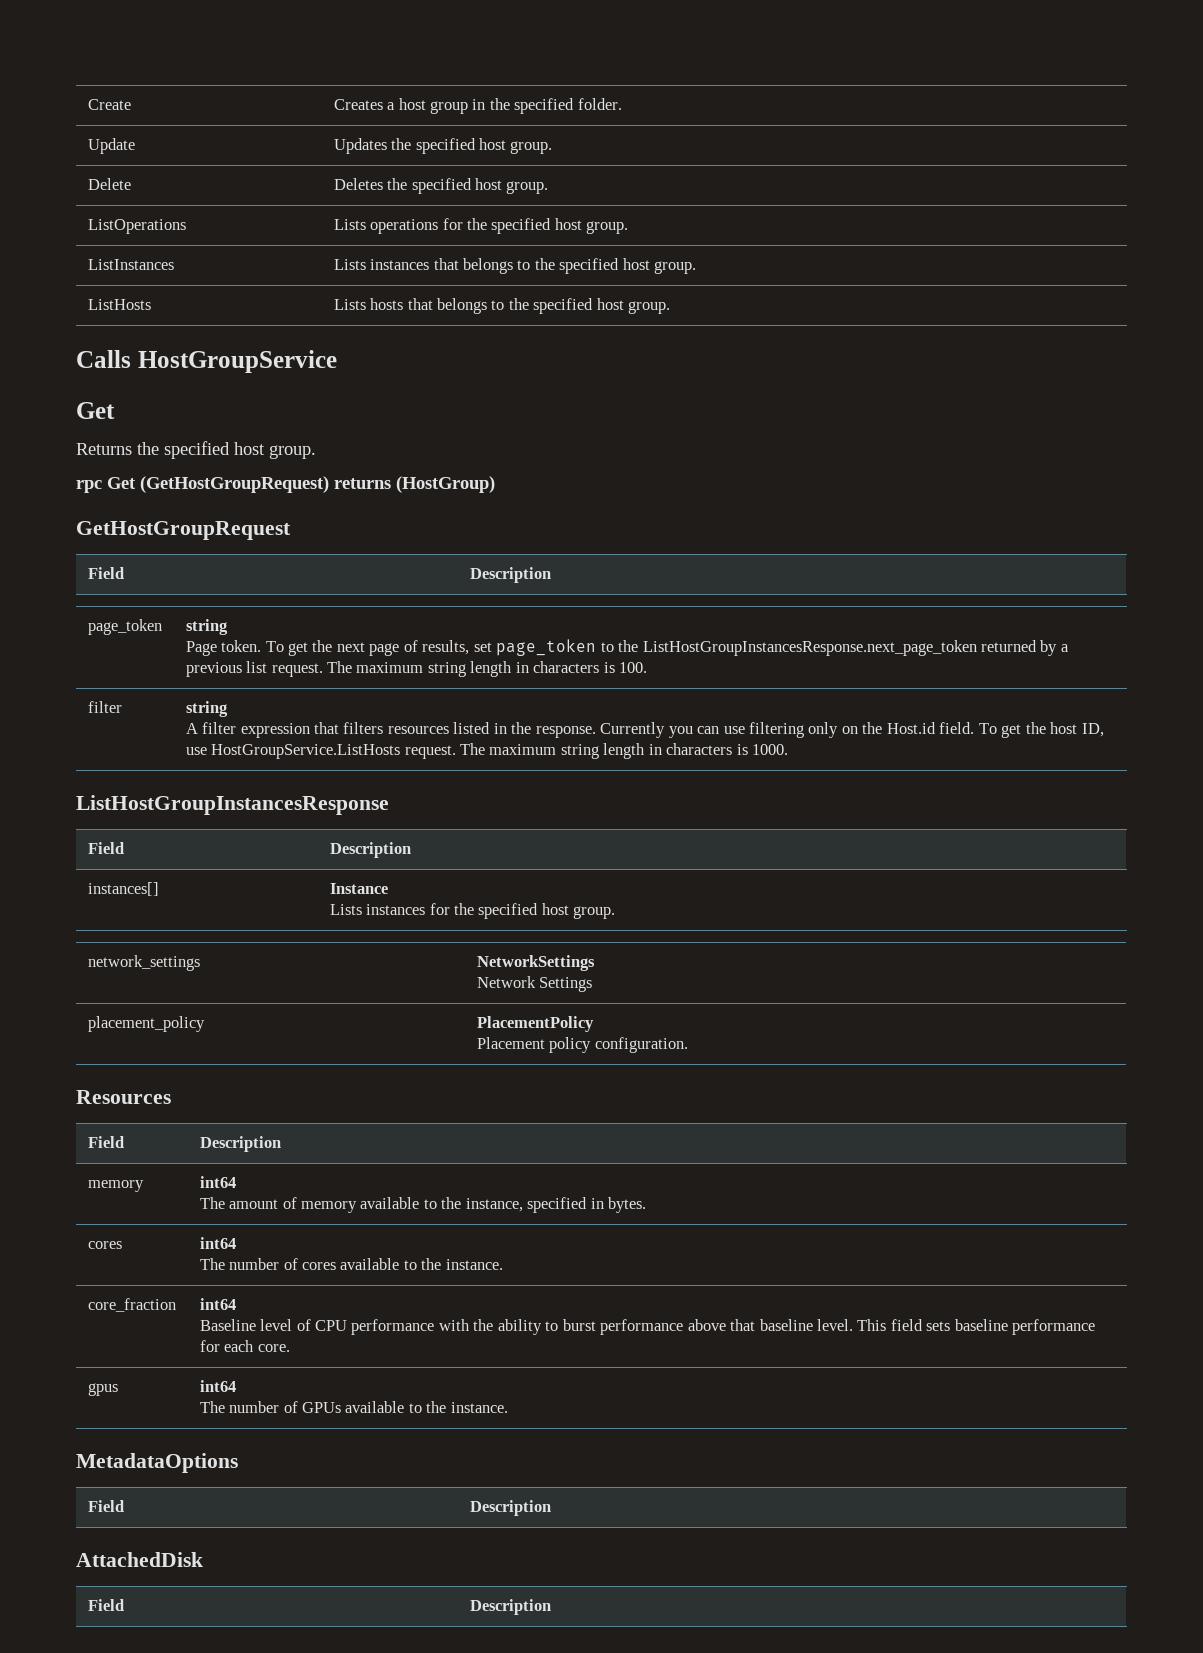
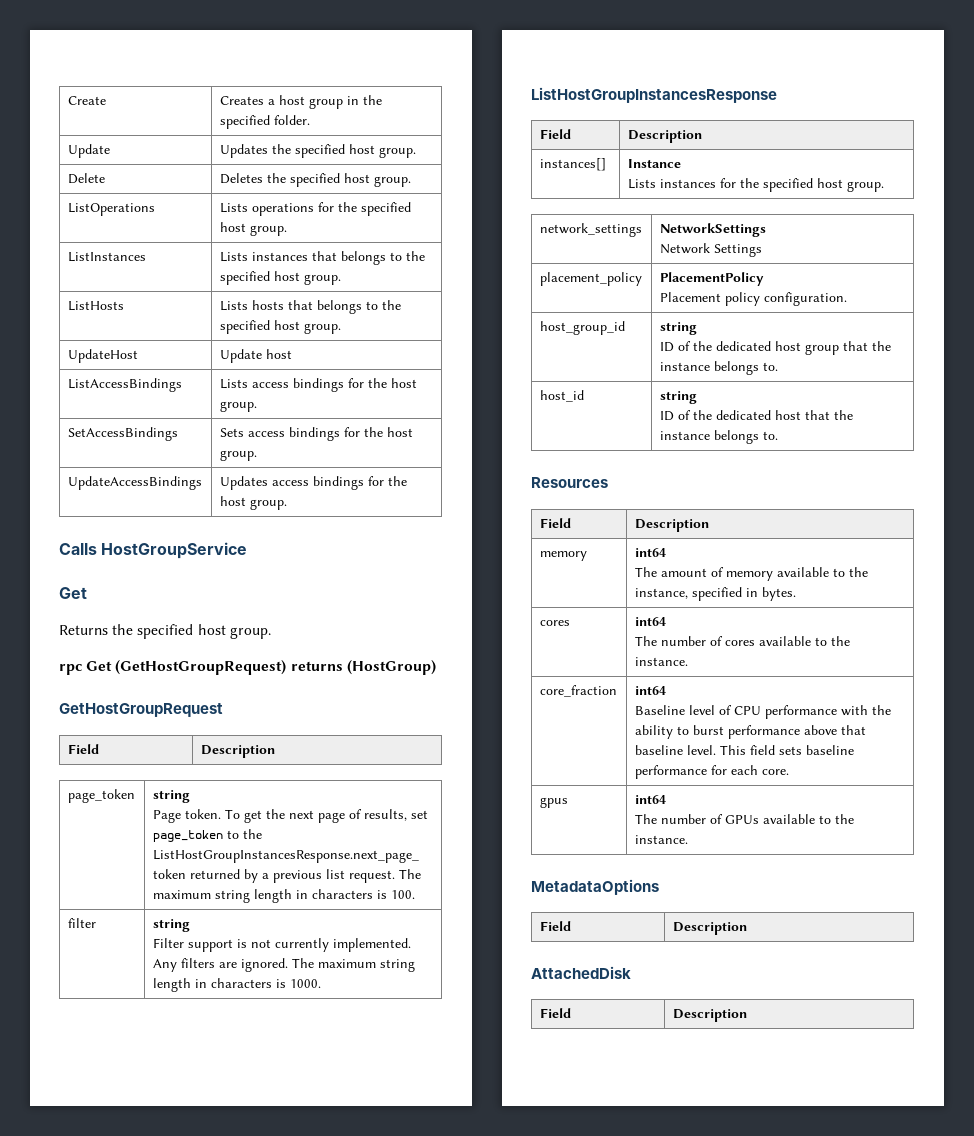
+ UpdateHost | Update host
+ ListAccessBindings | Lists access bindings for the host group.
+ SetAccessBindings | Sets access bindings for the host group.
+ UpdateAccessBindings | Updates access bindings for the host group.
  filter | string
- A filter expression that filters resources listed in the response. Currently you can use filtering only on the Host.id field. To get the host ID, use HostGroupService.ListHosts request. The maximum string length in characters is 1000.
+ Filter support is not currently implemented. Any filters are ignored. The maximum string length in characters is 1000.
+ host_group_id | string
+ ID of the dedicated host group that the instance belongs to.
+ host_id | string
+ ID of the dedicated host that the instance belongs to.

